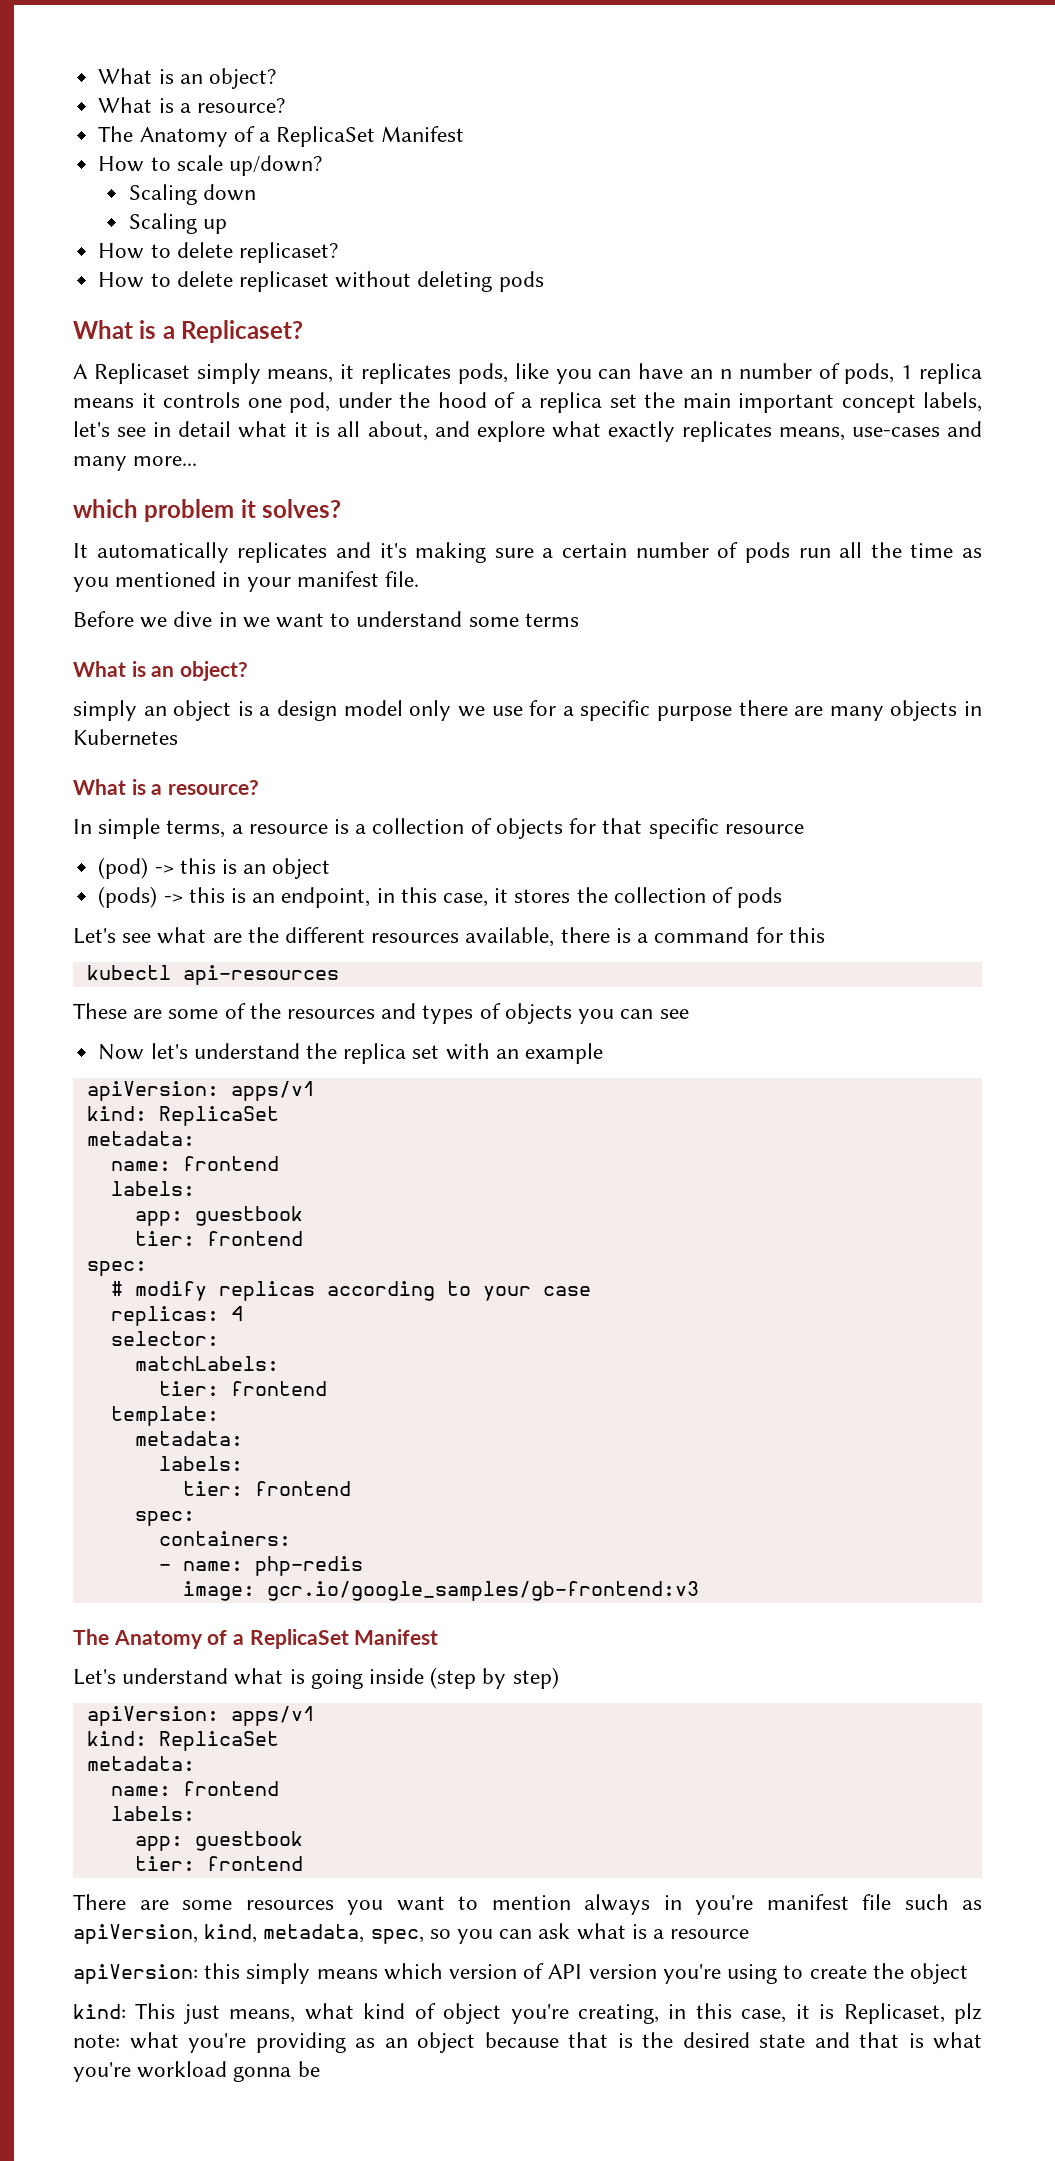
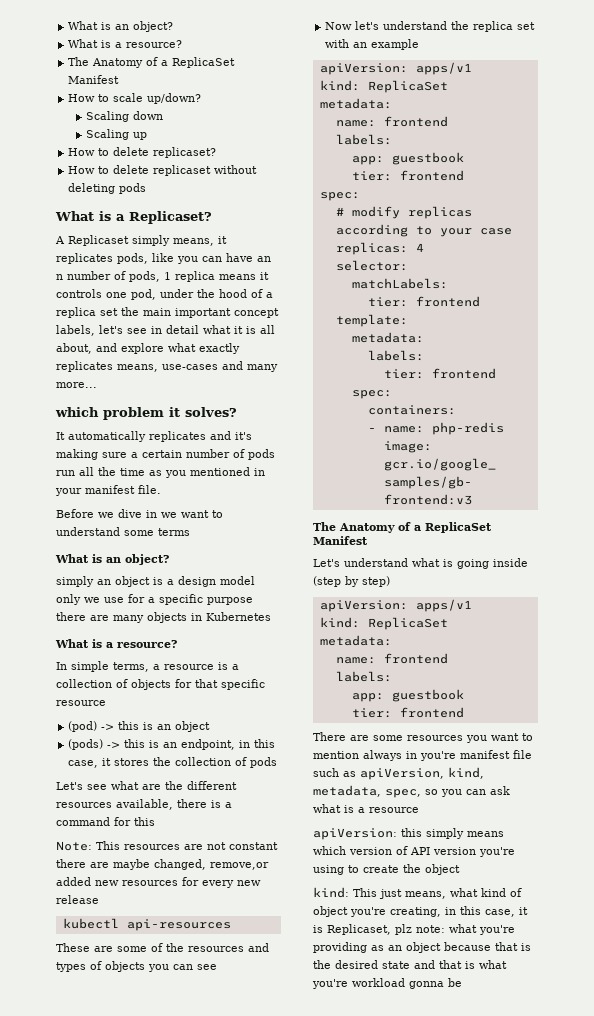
+ Note: This resources are not constant there are maybe changed, remove,or added new resources for every new release

